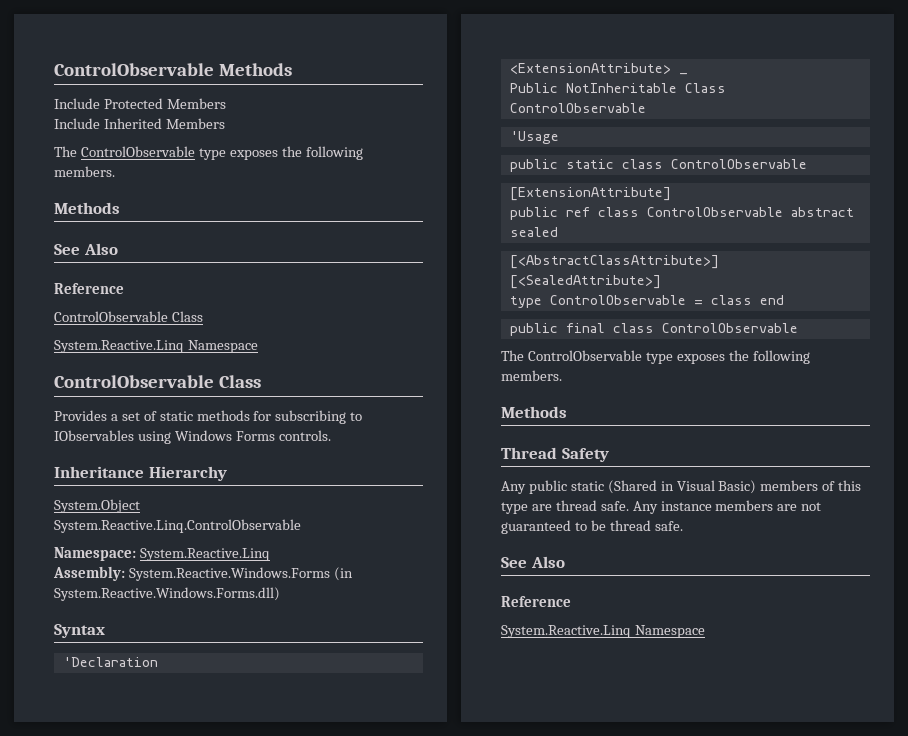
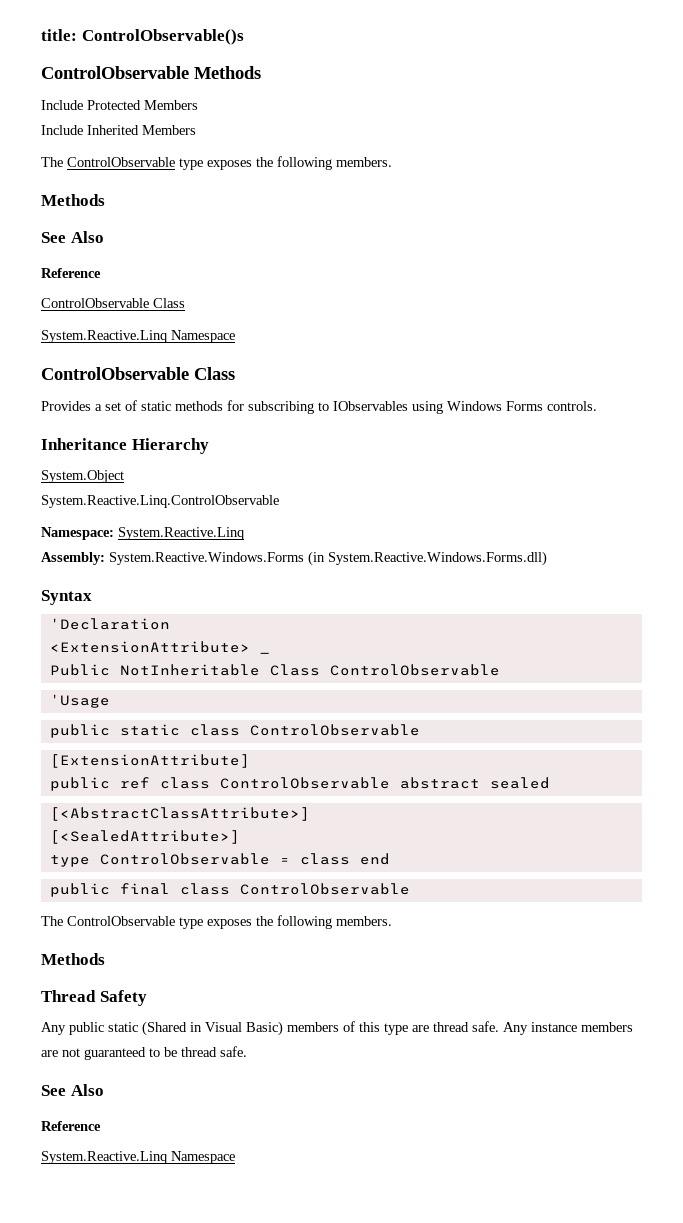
+ title: ControlObservable()s

